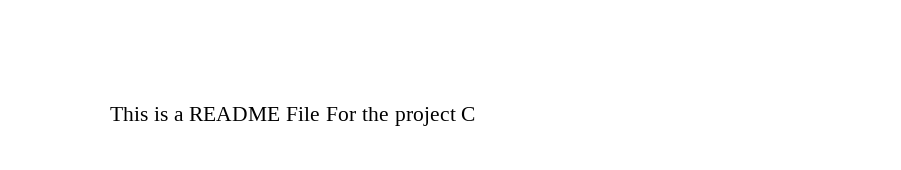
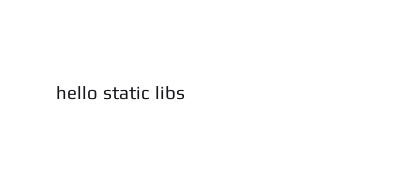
- This is a README File For the project C
+ hello static libs

